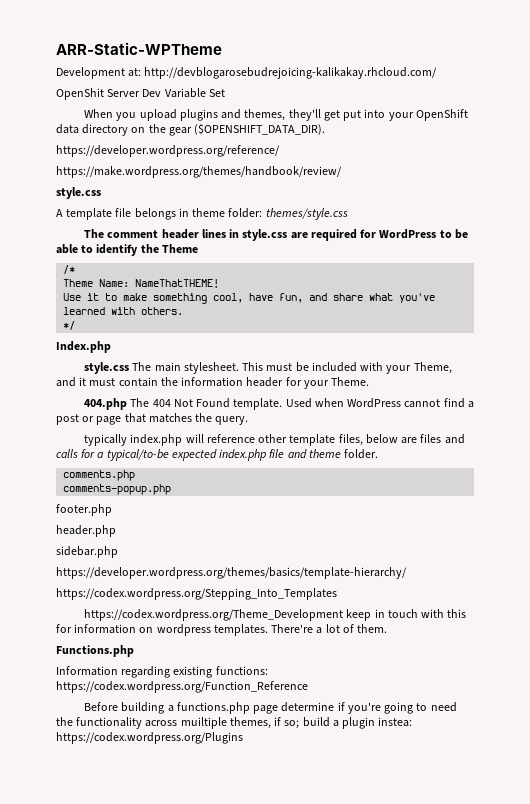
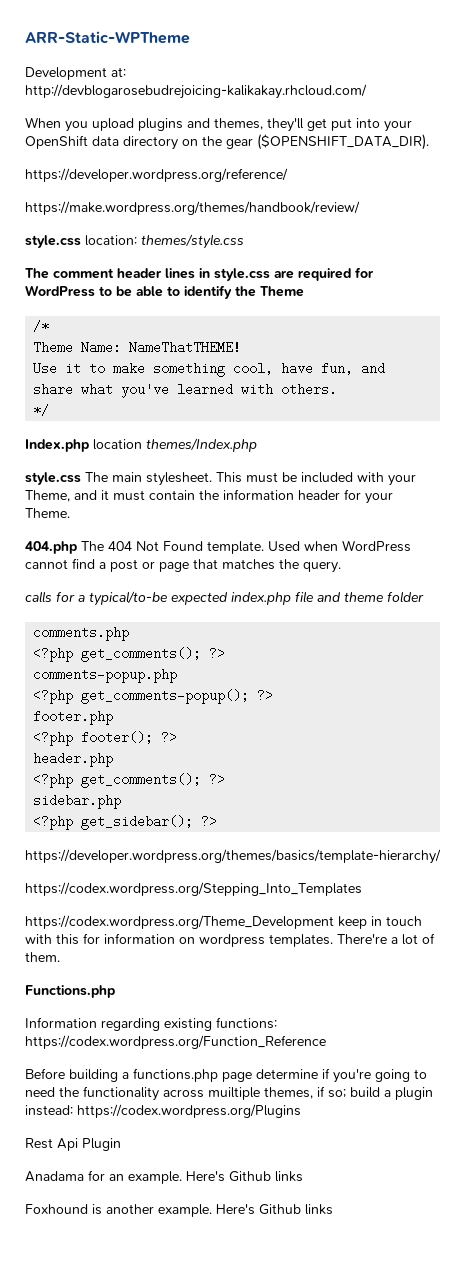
- OpenShit Server Dev Variable Set
  https://make.wordpress.org/themes/handbook/review/
- style.css
- A template file belongs in theme folder: themes/style.css
+ style.css location: themes/style.css
- Index.php
+ Index.php location themes/Index.php
- typically index.php will reference other template files, below are files and calls for a typical/to-be expected index.php file and theme folder.
+ calls for a typical/to-be expected index.php file and theme folder
  comments.php
+ <?php get_comments(); ?>
  comments-popup.php
+ <?php get_comments-popup(); ?>
  footer.php
+ <?php footer(); ?>
  header.php
+ <?php get_comments(); ?>
  sidebar.php
+ <?php get_sidebar(); ?>
- Before building a functions.php page determine if you're going to need the functionality across muiltiple themes, if so; build a plugin instea: https://codex.wordpress.org/Plugins
+ Before building a functions.php page determine if you're going to need the functionality across muiltiple themes, if so; build a plugin instead: https://codex.wordpress.org/Plugins
+ Rest Api Plugin
+ Anadama for an example. Here's Github links
+ Foxhound is another example. Here's Github links

